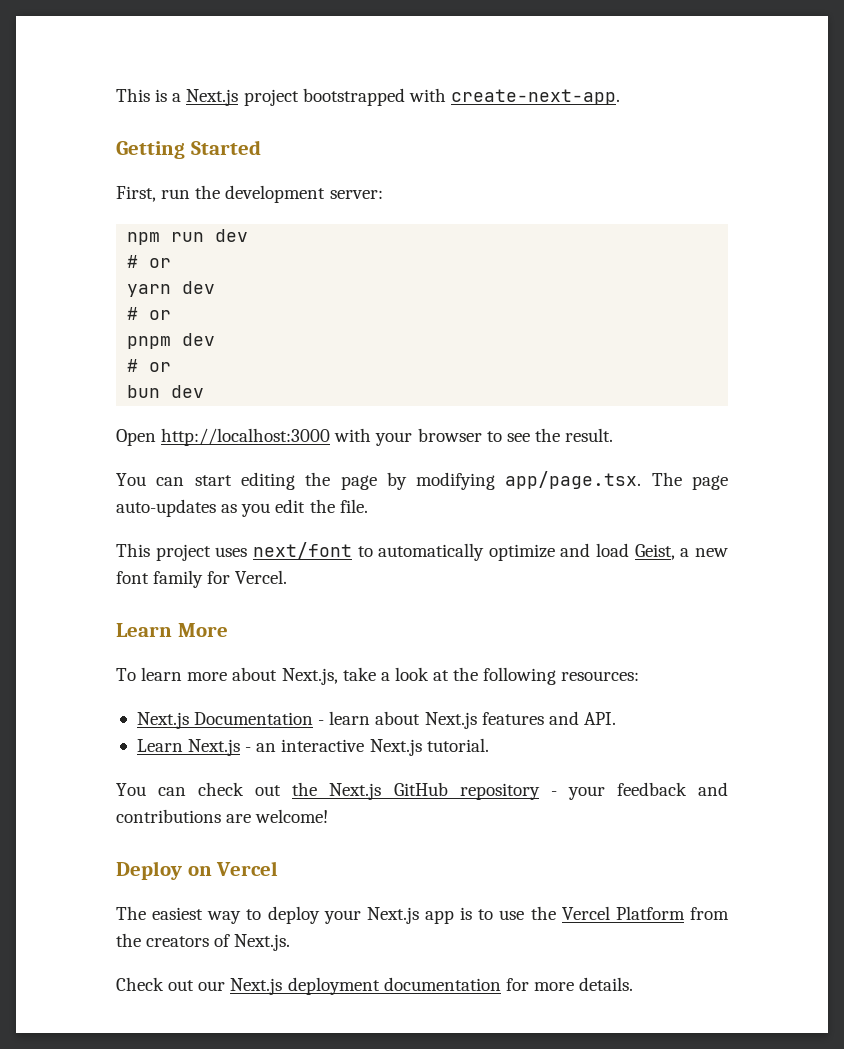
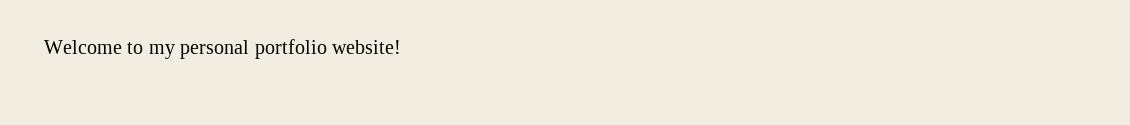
- This is a Next.js project bootstrapped with create-next-app.
- Getting Started
- First, run the development server:
- npm run dev
- # or
- yarn dev
- # or
- pnpm dev
- # or
- bun dev
- Open http://localhost:3000 with your browser to see the result.
- You can start editing the page by modifying app/page.tsx. The page auto-updates as you edit the file.
- This project uses next/font to automatically optimize and load Geist, a new font family for Vercel.
- Learn More
- To learn more about Next.js, take a look at the following resources:
- Next.js Documentation - learn about Next.js features and API.
- Learn Next.js - an interactive Next.js tutorial.
- You can check out the Next.js GitHub repository - your feedback and contributions are welcome!
- Deploy on Vercel
- The easiest way to deploy your Next.js app is to use the Vercel Platform from the creators of Next.js.
- Check out our Next.js deployment documentation for more details.
+ Welcome to my personal portfolio website!

